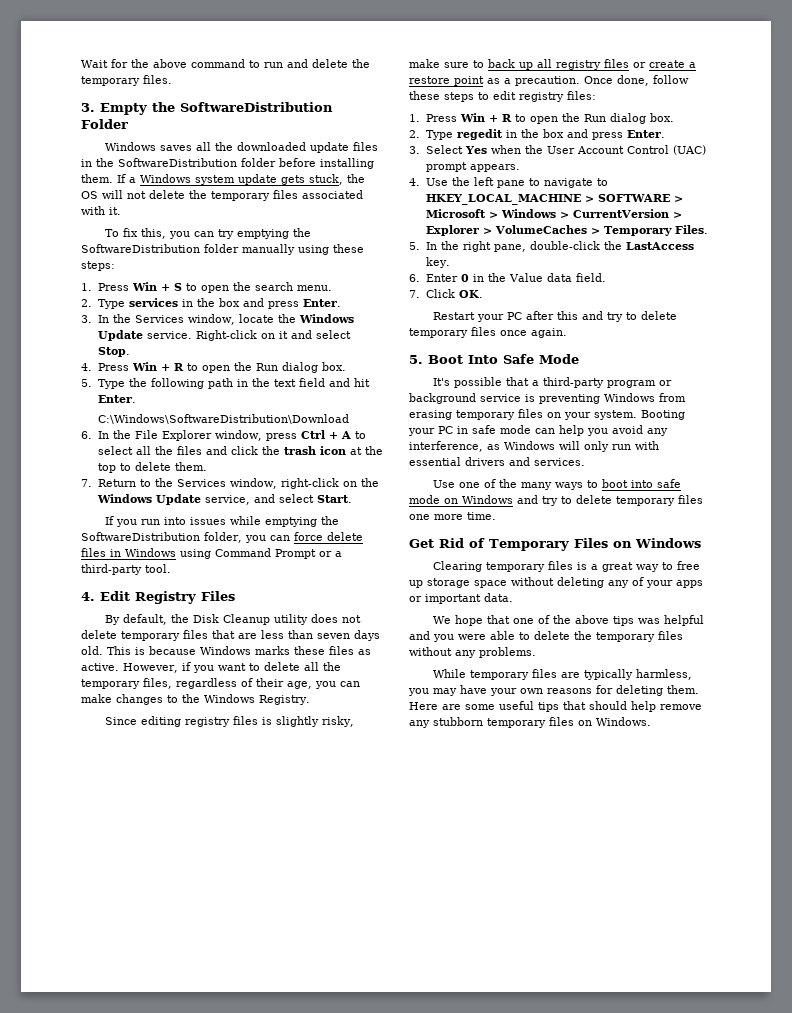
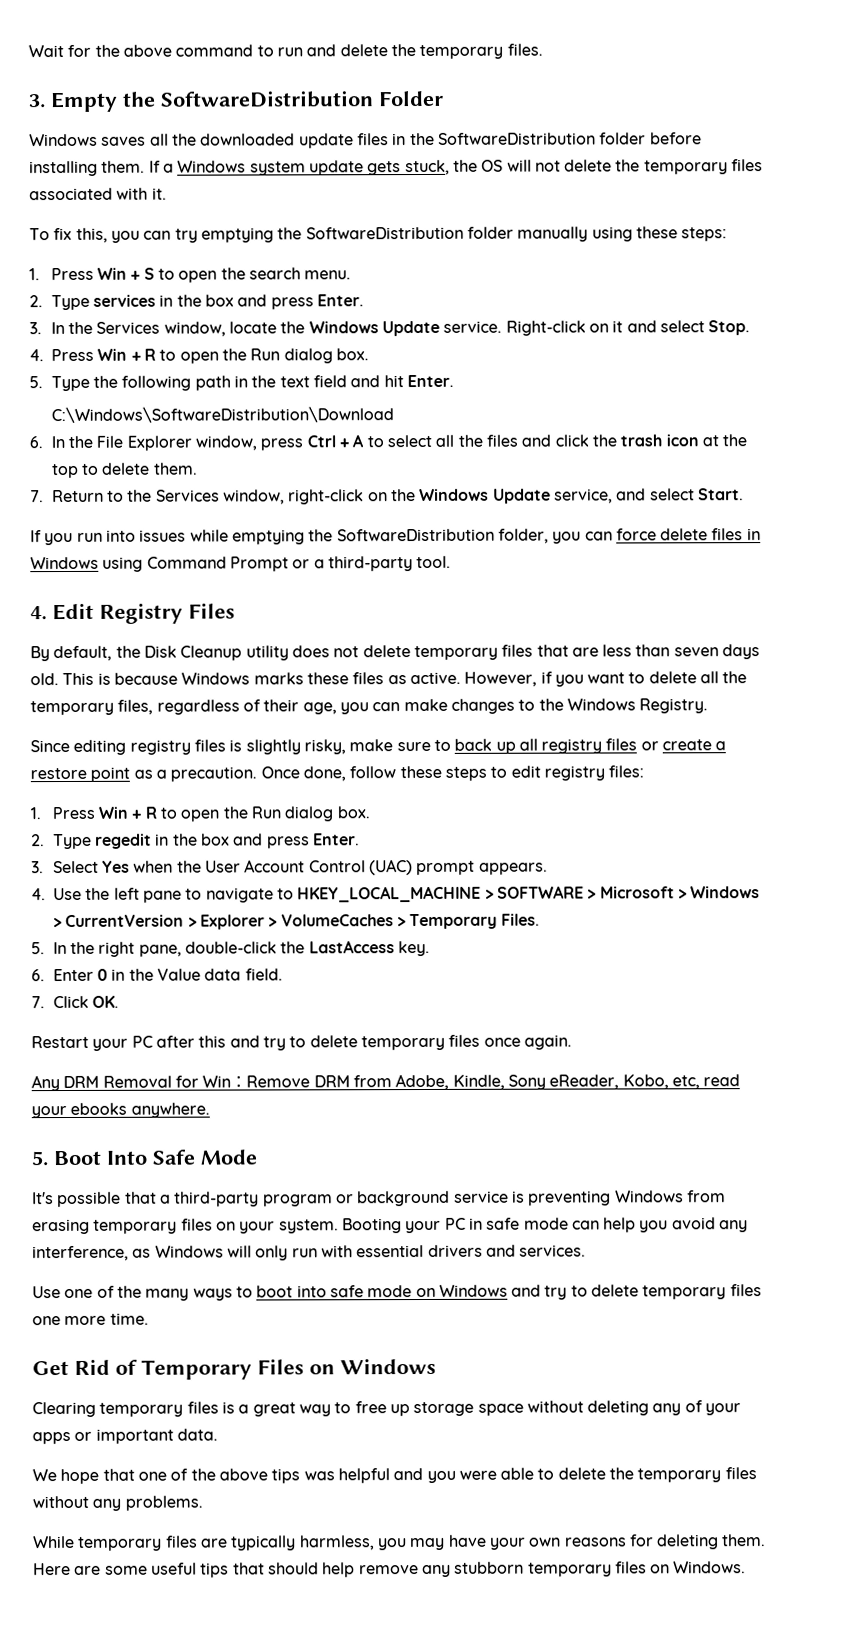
+ Any DRM Removal for Win：Remove DRM from Adobe, Kindle, Sony eReader, Kobo, etc, read your ebooks anywhere.

